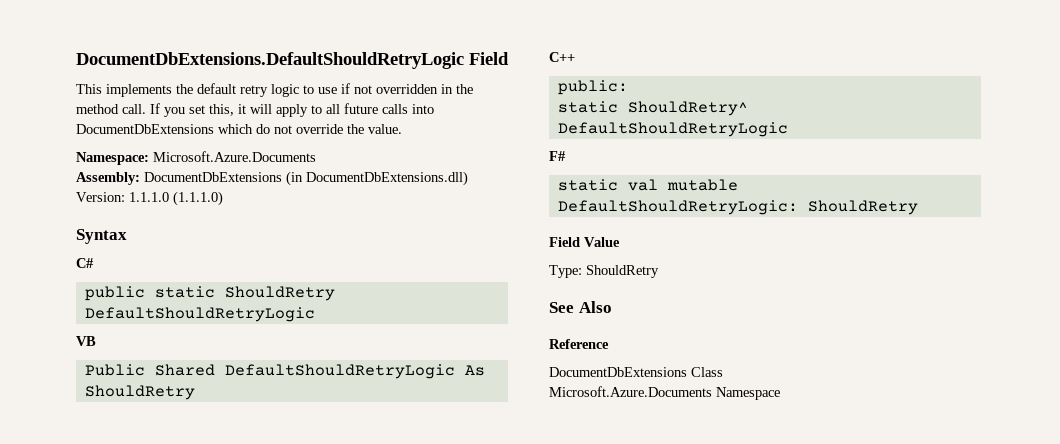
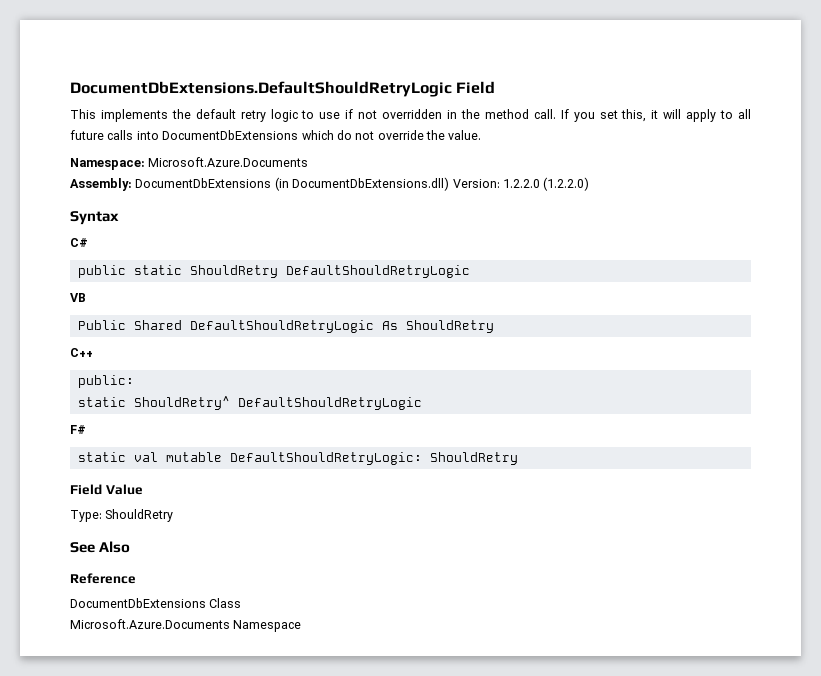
- Assembly: DocumentDbExtensions (in DocumentDbExtensions.dll) Version: 1.1.1.0 (1.1.1.0)
+ Assembly: DocumentDbExtensions (in DocumentDbExtensions.dll) Version: 1.2.2.0 (1.2.2.0)

